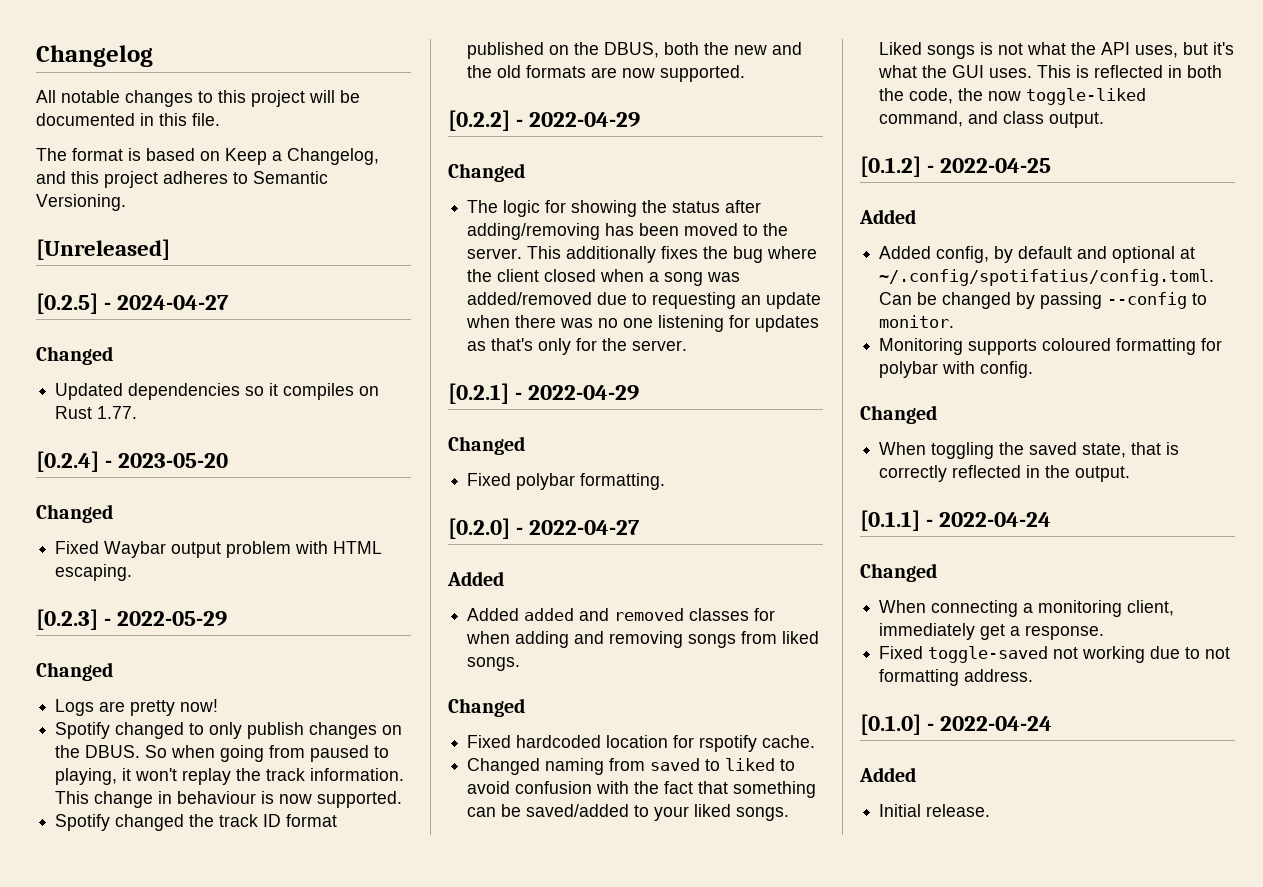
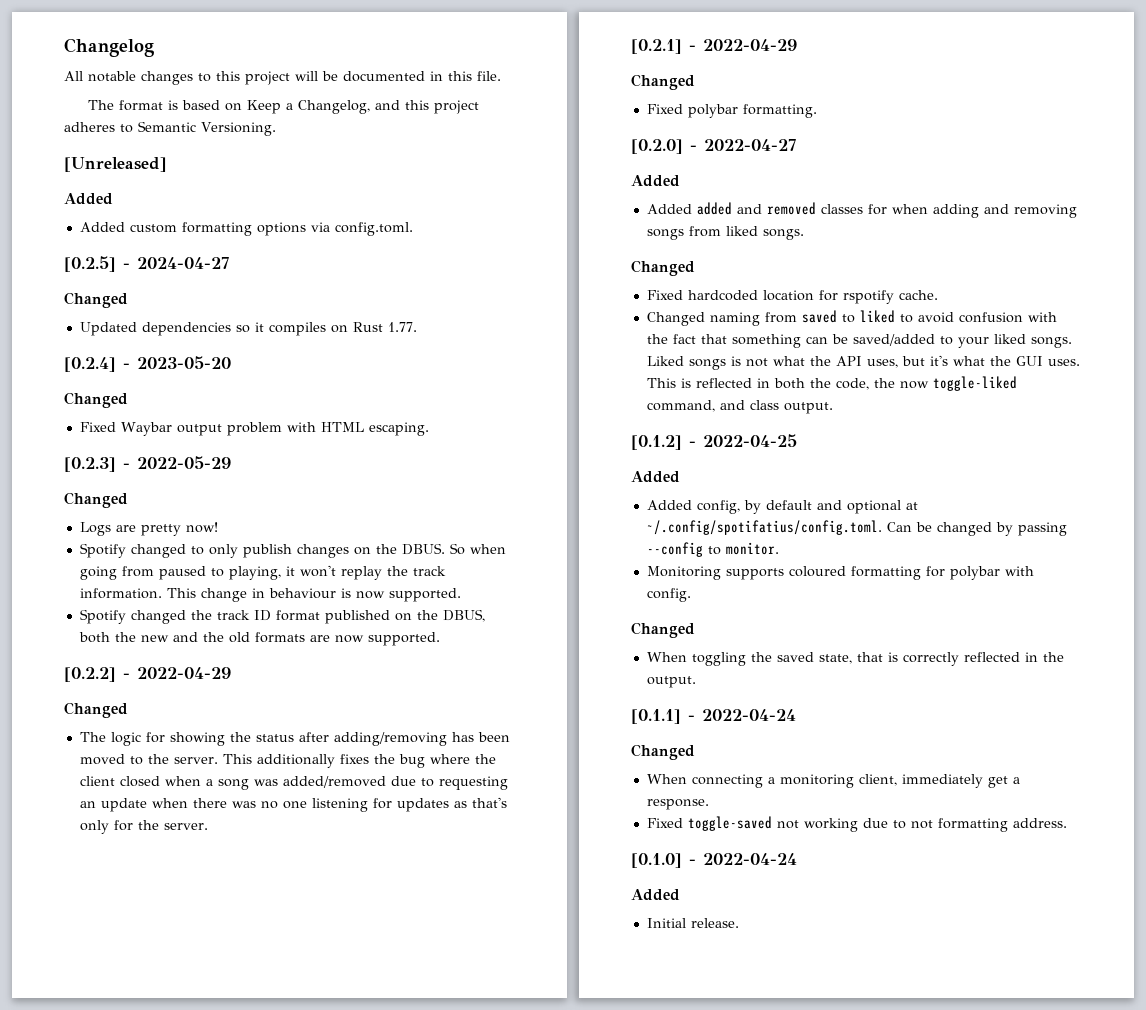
  [Unreleased]
+ Added
+ Added custom formatting options via config.toml.

